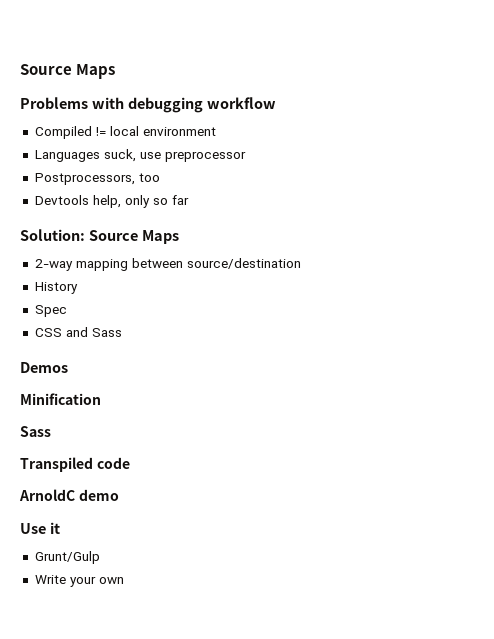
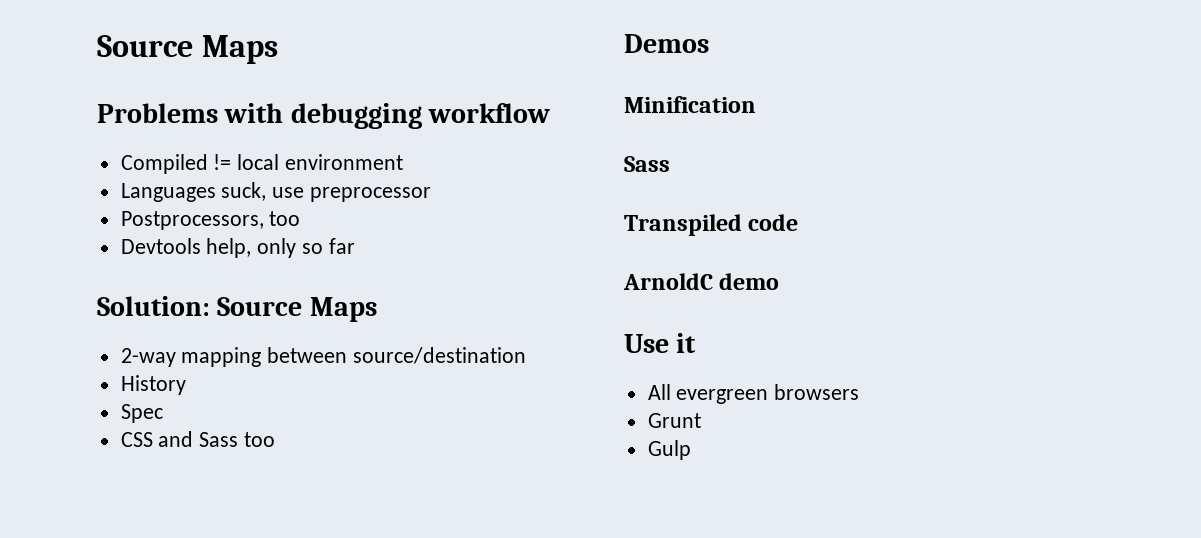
- CSS and Sass
+ CSS and Sass too
- Grunt/Gulp
- Write your own
+ All evergreen browsers
+ Grunt
+ Gulp

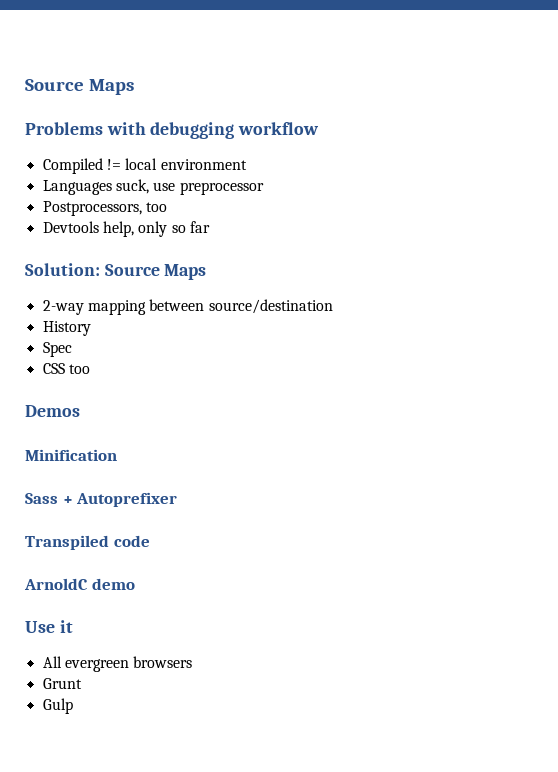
- CSS and Sass too
+ CSS too
  Minification
- Sass
+ Sass + Autoprefixer

